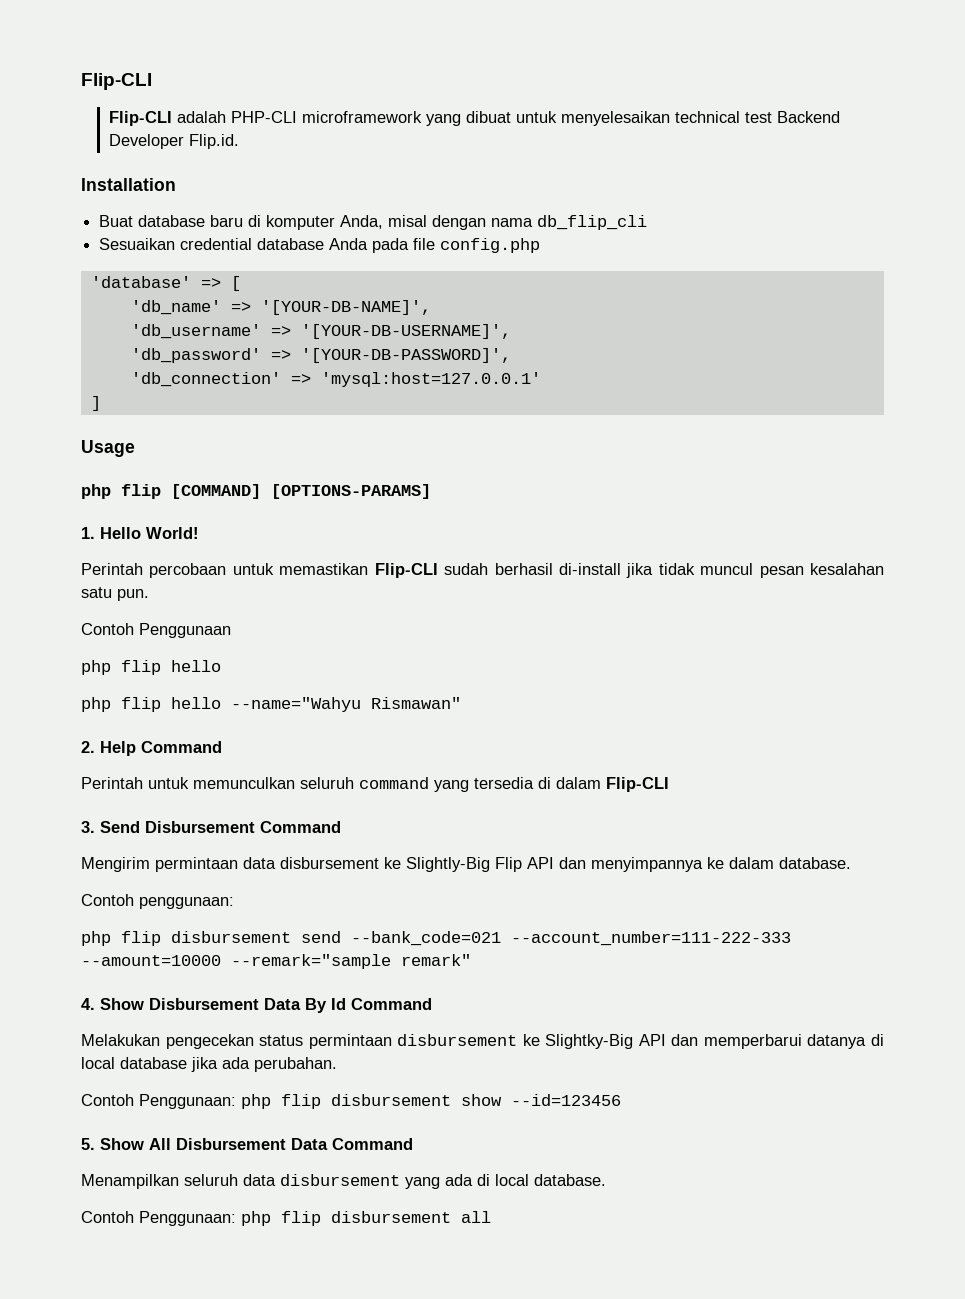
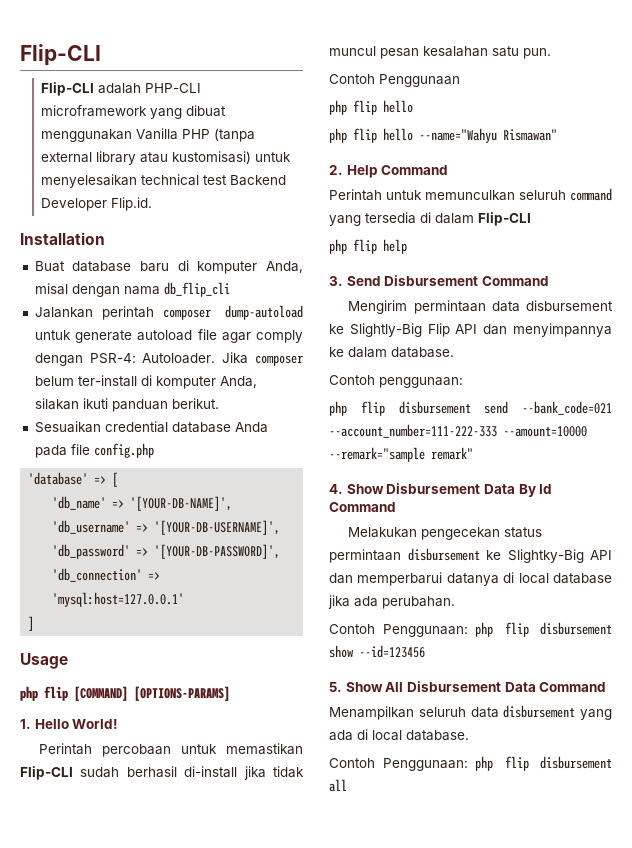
- Flip-CLI adalah PHP-CLI microframework yang dibuat untuk menyelesaikan technical test Backend Developer Flip.id.
+ Flip-CLI adalah PHP-CLI microframework yang dibuat menggunakan Vanilla PHP (tanpa external library atau kustomisasi) untuk menyelesaikan technical test Backend Developer Flip.id.
+ Jalankan perintah composer dump-autoload untuk generate autoload file agar comply dengan PSR-4: Autoloader. Jika composer belum ter-install di komputer Anda, silakan ikuti panduan berikut.
+ php flip help

